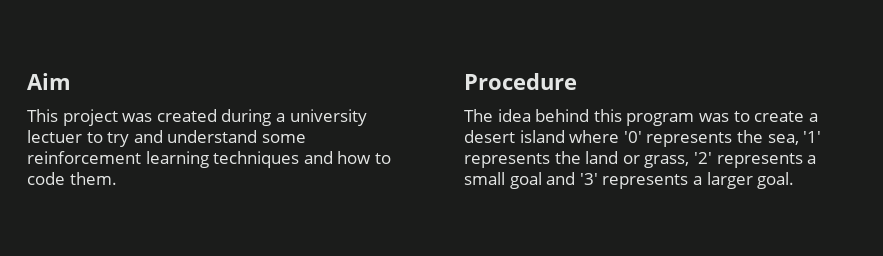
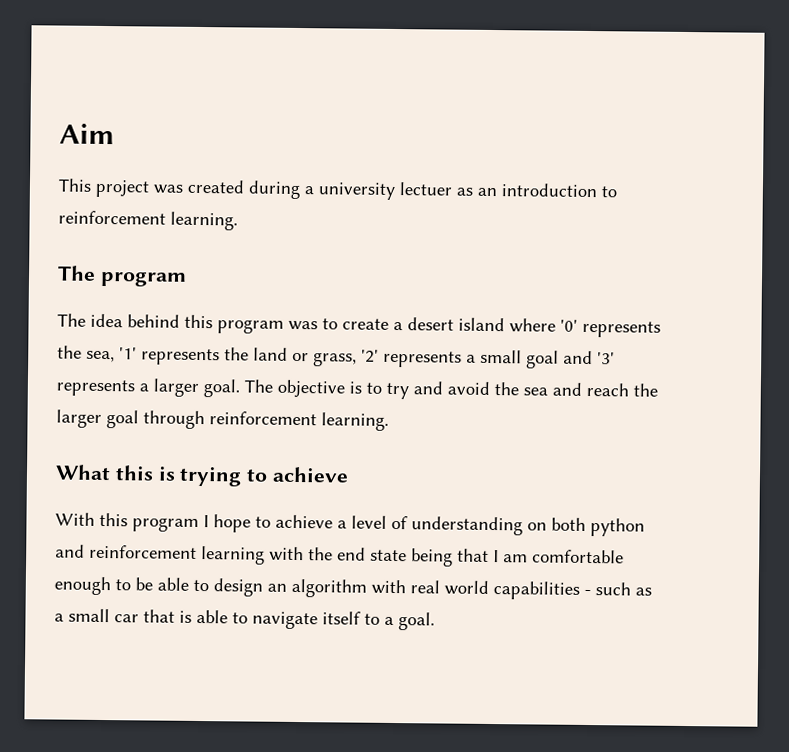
- This project was created during a university lectuer to try and understand some reinforcement learning techniques and how to code them.
- Procedure
+ This project was created during a university lectuer as an introduction to reinforcement learning.
+ The program
+ The objective is to try and avoid the sea and reach the larger goal through reinforcement learning.
+ What this is trying to achieve
+ With this program I hope to achieve a level of understanding on both python and reinforcement learning with the end state being that I am comfortable enough to be able to design an algorithm with real world capabilities - such as a small car that is able to navigate itself to a goal.

